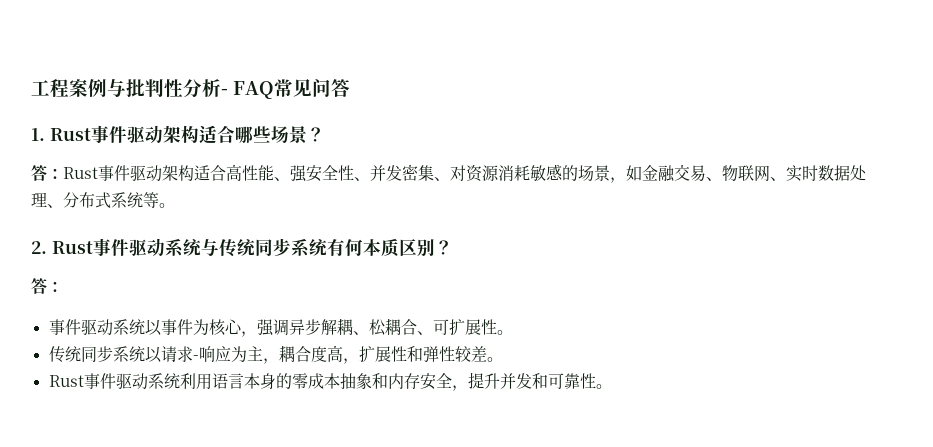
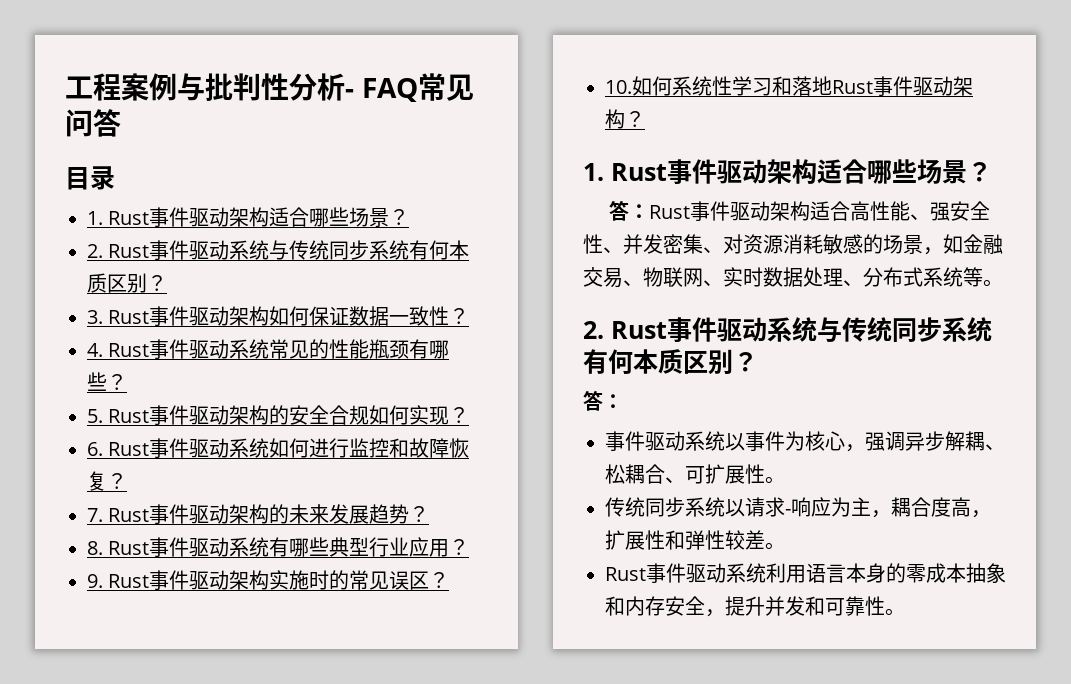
+ 目录
+ 1. Rust事件驱动架构适合哪些场景？
+ 2. Rust事件驱动系统与传统同步系统有何本质区别？
+ 3. Rust事件驱动架构如何保证数据一致性？
+ 4. Rust事件驱动系统常见的性能瓶颈有哪些？
+ 5. Rust事件驱动架构的安全合规如何实现？
+ 6. Rust事件驱动系统如何进行监控和故障恢复？
+ 7. Rust事件驱动架构的未来发展趋势？
+ 8. Rust事件驱动系统有哪些典型行业应用？
+ 9. Rust事件驱动架构实施时的常见误区？
+ 10.如何系统性学习和落地Rust事件驱动架构？

